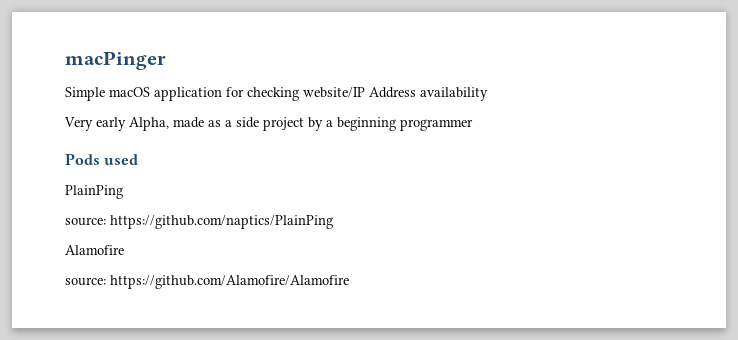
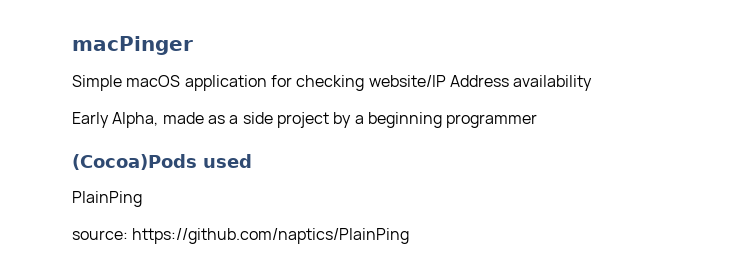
- Very early Alpha, made as a side project by a beginning programmer
+ Early Alpha, made as a side project by a beginning programmer
- Pods used
+ (Cocoa)Pods used
- Alamofire
- source: https://github.com/Alamofire/Alamofire

